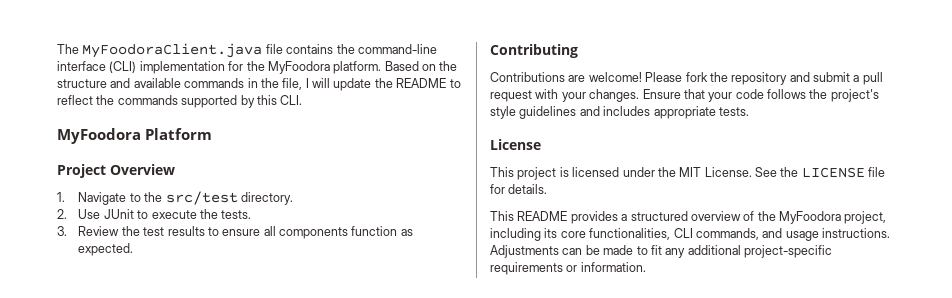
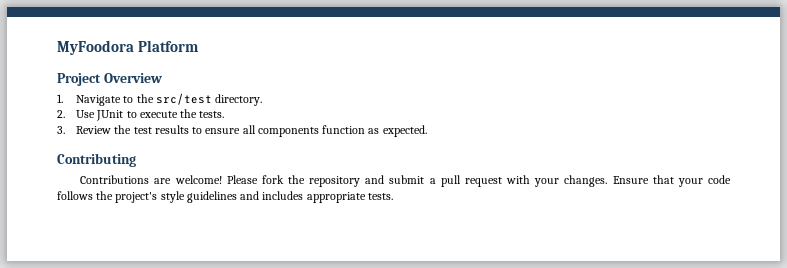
- The MyFoodoraClient.java file contains the command-line interface (CLI) implementation for the MyFoodora platform. Based on the structure and available commands in the file, I will update the README to reflect the commands supported by this CLI.
- License
- This project is licensed under the MIT License. See the LICENSE file for details.
- This README provides a structured overview of the MyFoodora project, including its core functionalities, CLI commands, and usage instructions. Adjustments can be made to fit any additional project-specific requirements or information.

